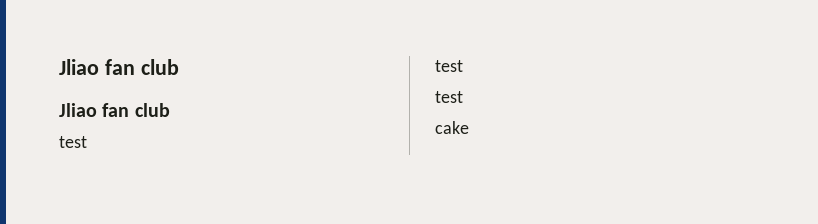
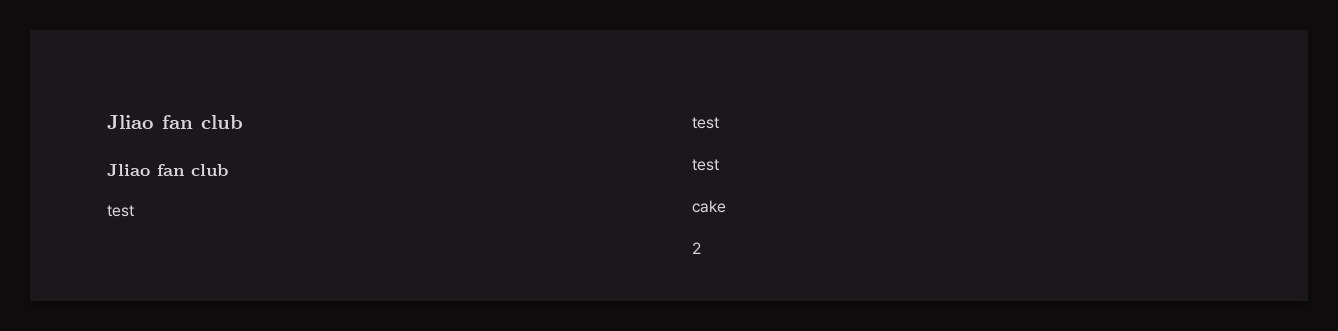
+ 2

